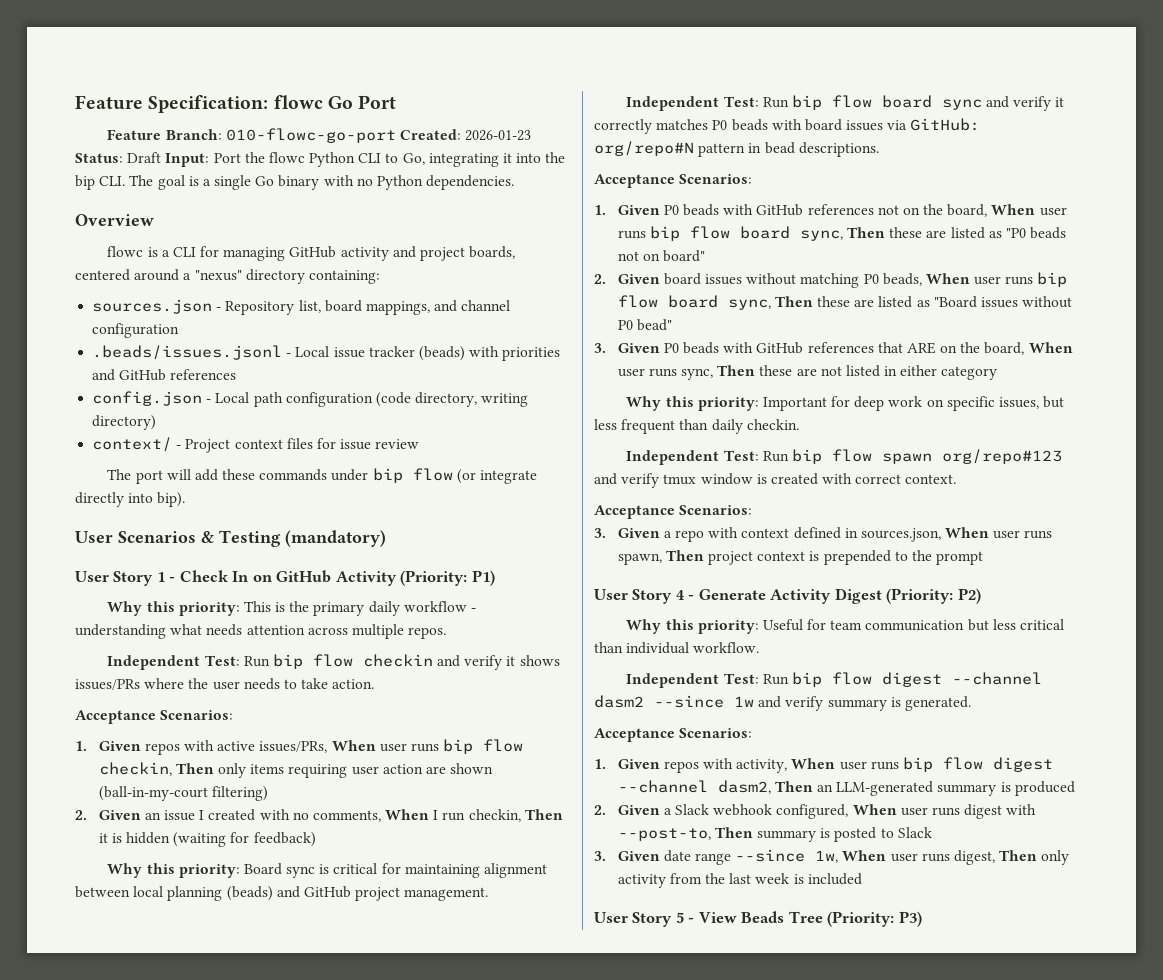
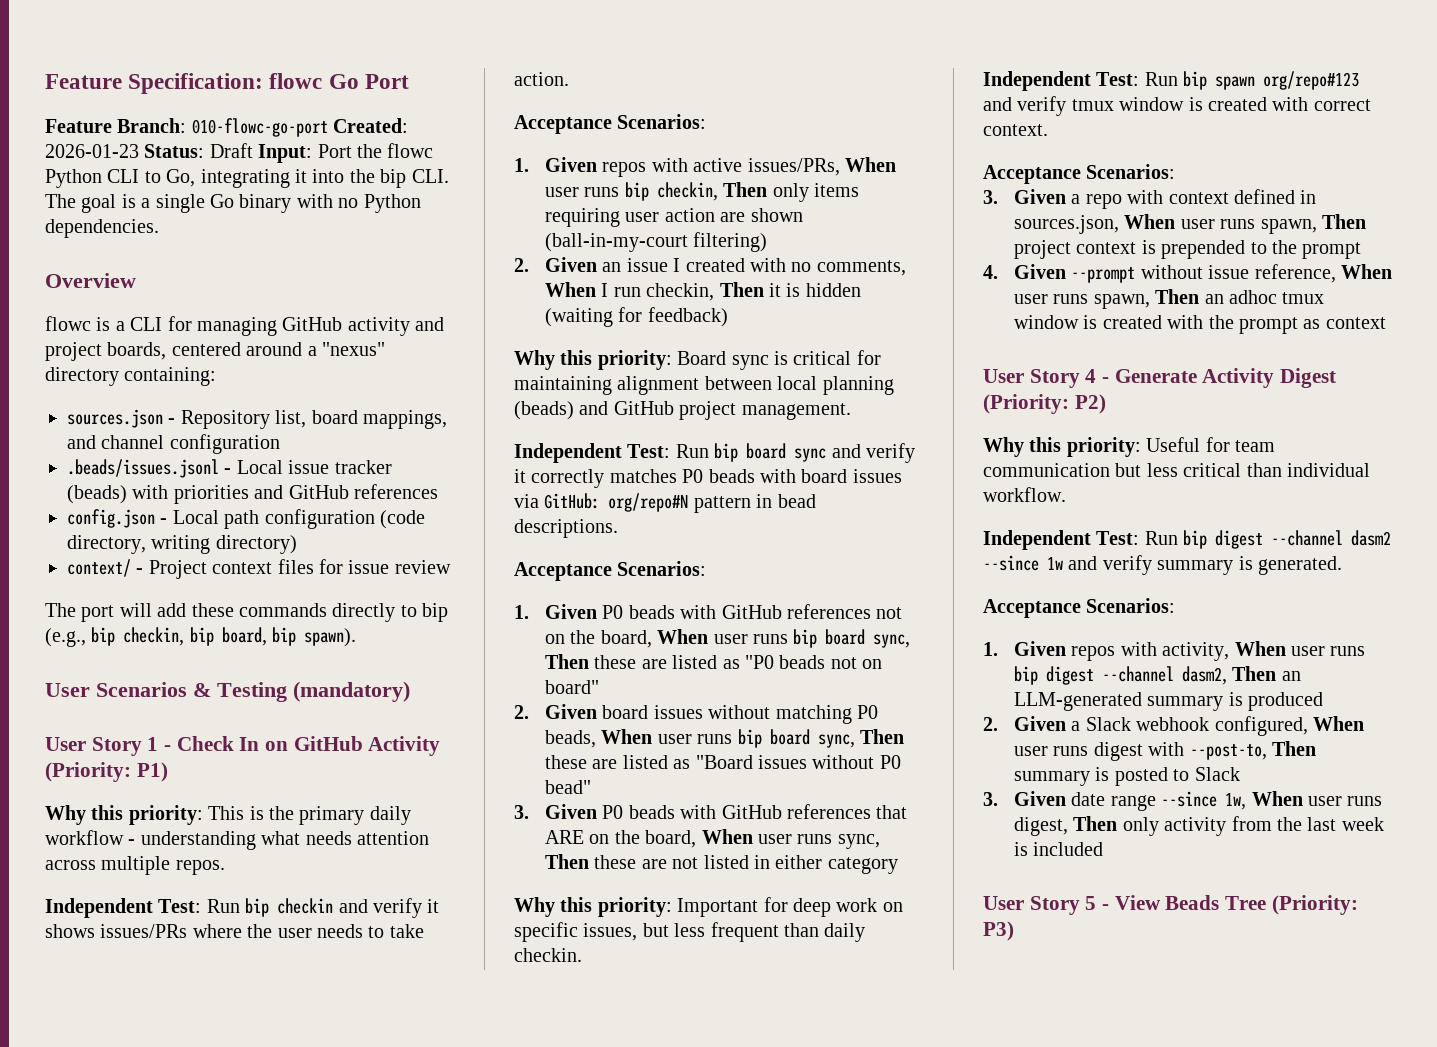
- The port will add these commands under bip flow (or integrate directly into bip).
+ The port will add these commands directly to bip (e.g., bip checkin, bip board, bip spawn).
- Independent Test: Run bip flow checkin and verify it shows issues/PRs where the user needs to take action.
+ Independent Test: Run bip checkin and verify it shows issues/PRs where the user needs to take action.
- 1. Given repos with active issues/PRs, When user runs bip flow checkin, Then only items requiring user action are shown (ball-in-my-court filtering)
+ 1. Given repos with active issues/PRs, When user runs bip checkin, Then only items requiring user action are shown (ball-in-my-court filtering)
- Independent Test: Run bip flow board sync and verify it correctly matches P0 beads with board issues via GitHub: org/repo#N pattern in bead descriptions.
+ Independent Test: Run bip board sync and verify it correctly matches P0 beads with board issues via GitHub: org/repo#N pattern in bead descriptions.
- 1. Given P0 beads with GitHub references not on the board, When user runs bip flow board sync, Then these are listed as "P0 beads not on board"
+ 1. Given P0 beads with GitHub references not on the board, When user runs bip board sync, Then these are listed as "P0 beads not on board"
- 2. Given board issues without matching P0 beads, When user runs bip flow board sync, Then these are listed as "Board issues without P0 bead"
+ 2. Given board issues without matching P0 beads, When user runs bip board sync, Then these are listed as "Board issues without P0 bead"
- Independent Test: Run bip flow spawn org/repo#123 and verify tmux window is created with correct context.
+ Independent Test: Run bip spawn org/repo#123 and verify tmux window is created with correct context.
+ 4. Given --prompt without issue reference, When user runs spawn, Then an adhoc tmux window is created with the prompt as context
- Independent Test: Run bip flow digest --channel dasm2 --since 1w and verify summary is generated.
+ Independent Test: Run bip digest --channel dasm2 --since 1w and verify summary is generated.
- 1. Given repos with activity, When user runs bip flow digest --channel dasm2, Then an LLM-generated summary is produced
+ 1. Given repos with activity, When user runs bip digest --channel dasm2, Then an LLM-generated summary is produced

